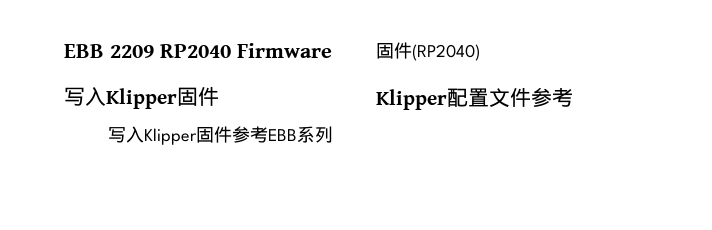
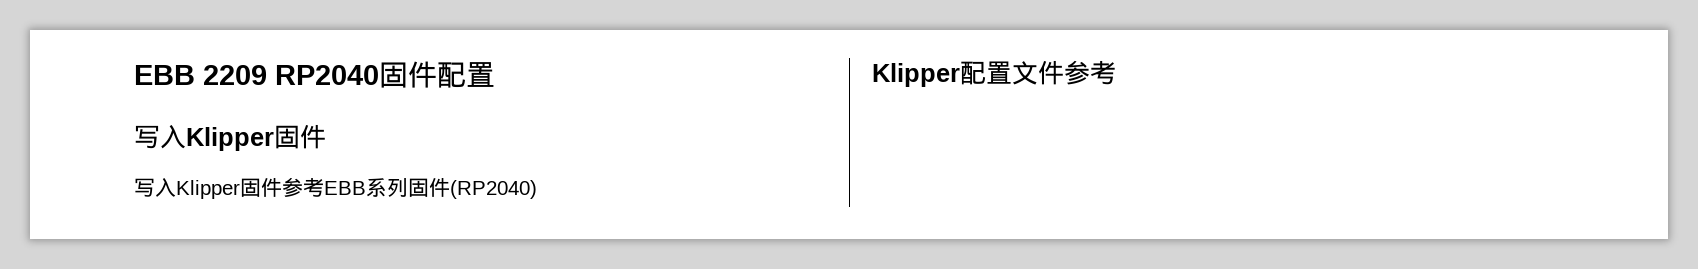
- EBB 2209 RP2040 Firmware
+ EBB 2209 RP2040固件配置

